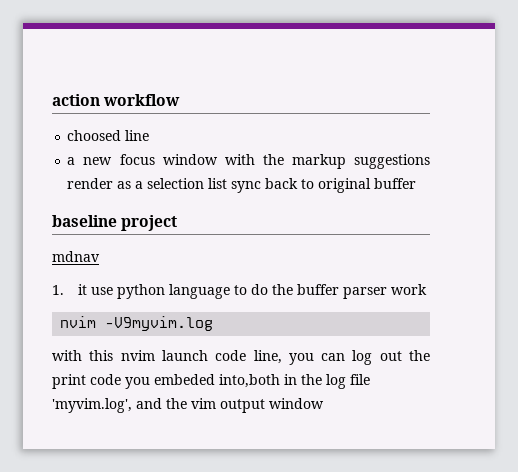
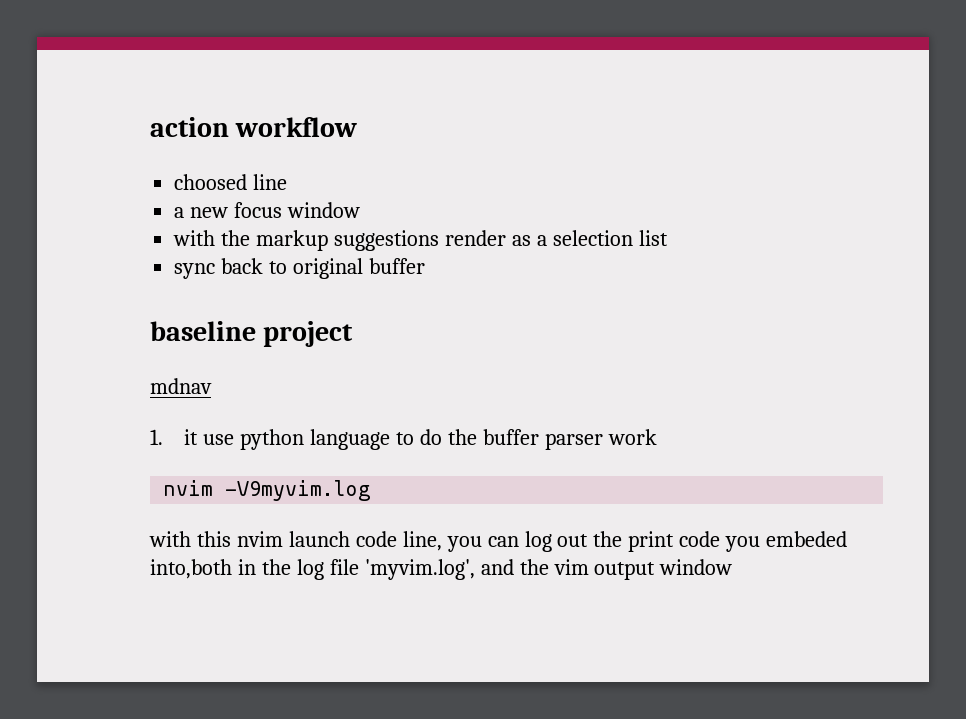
- a new focus window with the markup suggestions render as a selection list sync back to original buffer
+ a new focus window
+ with the markup suggestions render as a selection list
+ sync back to original buffer

